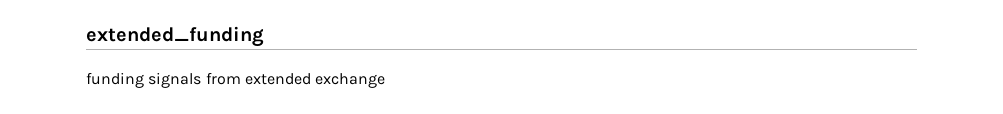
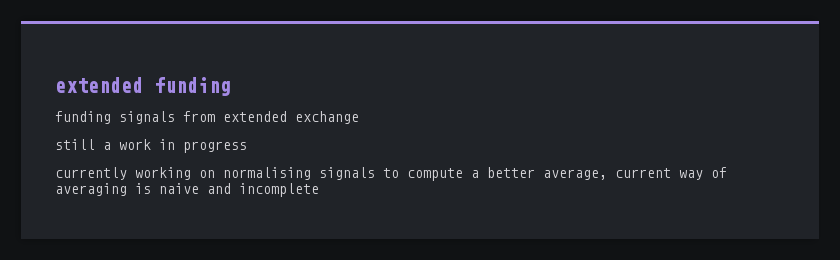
- extended_funding
+ extended funding
+ still a work in progress
+ currently working on normalising signals to compute a better average, current way of averaging is naive and incomplete

